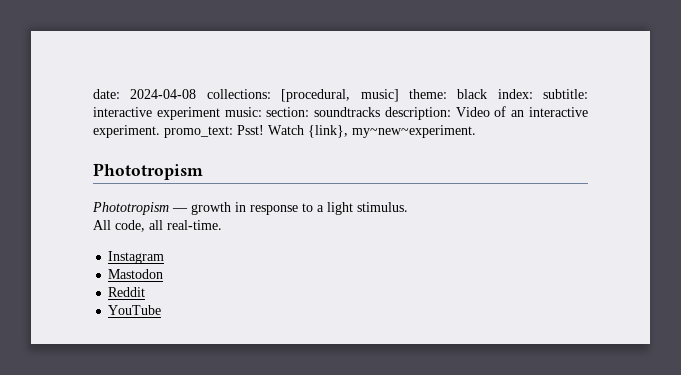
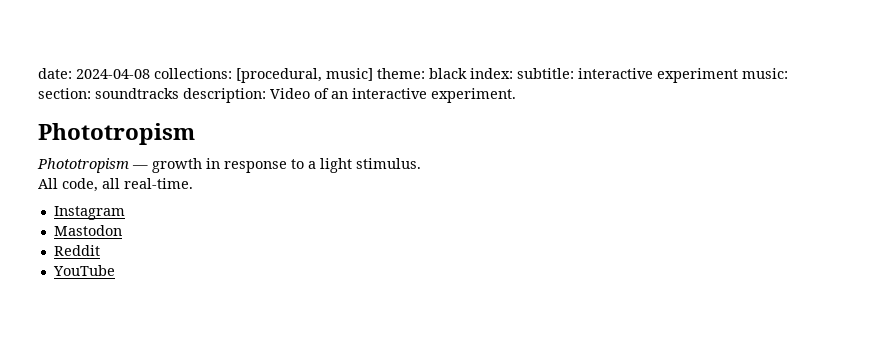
- date: 2024-04-08 collections: [procedural, music] theme: black index: subtitle: interactive experiment music: section: soundtracks description: Video of an interactive experiment. promo_text: Psst! Watch {link}, my~new~experiment.
+ date: 2024-04-08 collections: [procedural, music] theme: black index: subtitle: interactive experiment music: section: soundtracks description: Video of an interactive experiment.

